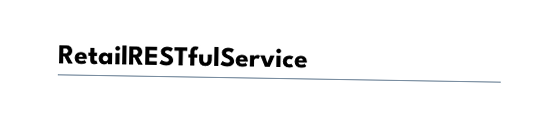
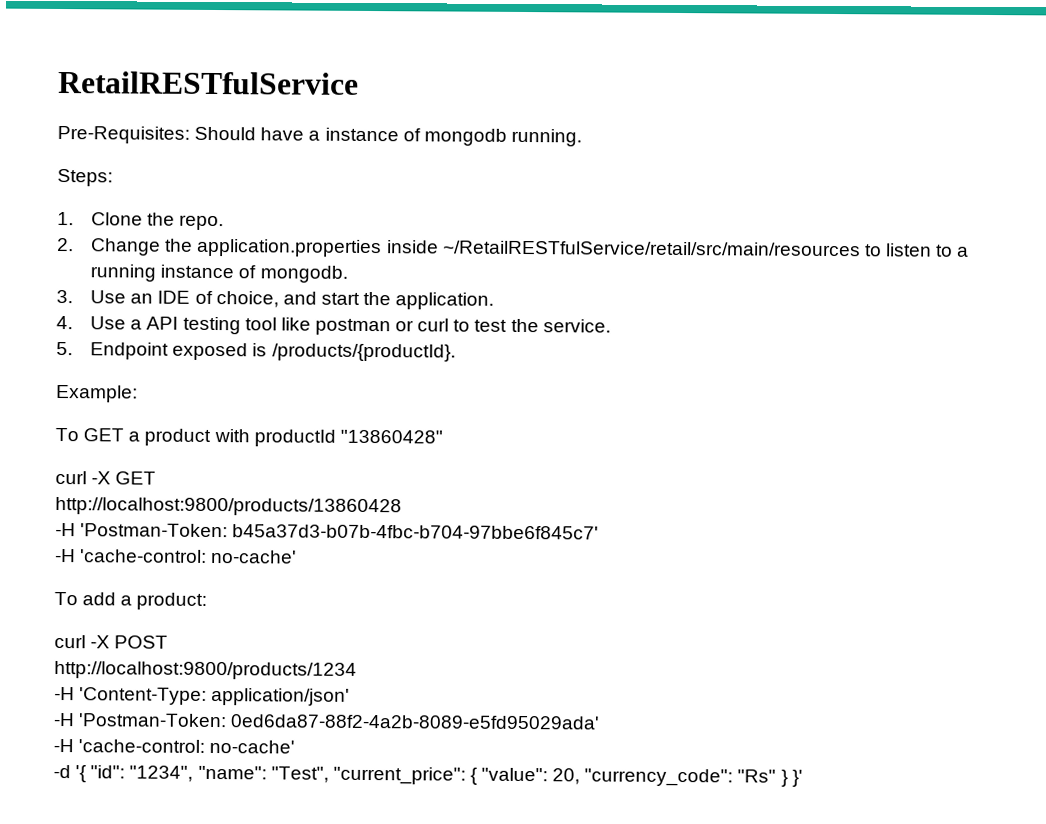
+ Pre-Requisites: Should have a instance of mongodb running.
+ Steps:
+ 1. Clone the repo.
+ 2. Change the application.properties inside ~/RetailRESTfulService/retail/src/main/resources to listen to a running instance of mongodb.
+ 3. Use an IDE of choice, and start the application.
+ 4. Use a API testing tool like postman or curl to test the service.
+ 5. Endpoint exposed is /products/{productId}.
+ Example:
+ To GET a product with productId "13860428"
+ curl -X GET
+ http://localhost:9800/products/13860428
+ -H 'Postman-Token: b45a37d3-b07b-4fbc-b704-97bbe6f845c7'
+ -H 'cache-control: no-cache'
+ To add a product:
+ curl -X POST
+ http://localhost:9800/products/1234
+ -H 'Content-Type: application/json'
+ -H 'Postman-Token: 0ed6da87-88f2-4a2b-8089-e5fd95029ada'
+ -H 'cache-control: no-cache'
+ -d '{ "id": "1234", "name": "Test", "current_price": { "value": 20, "currency_code": "Rs" } }'

